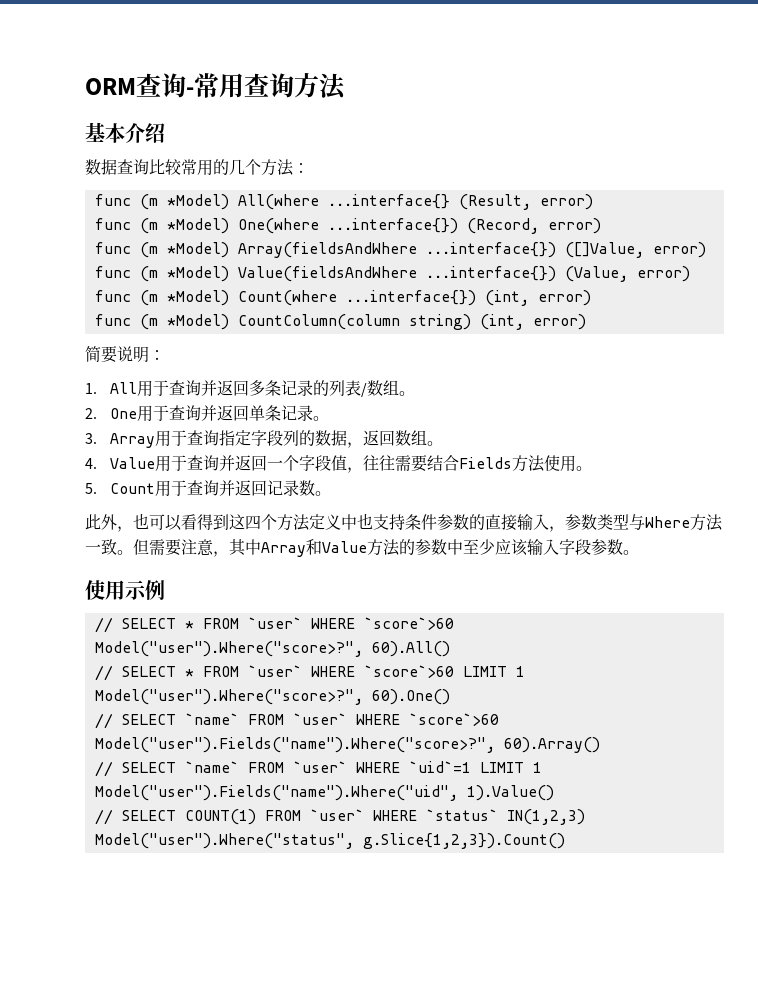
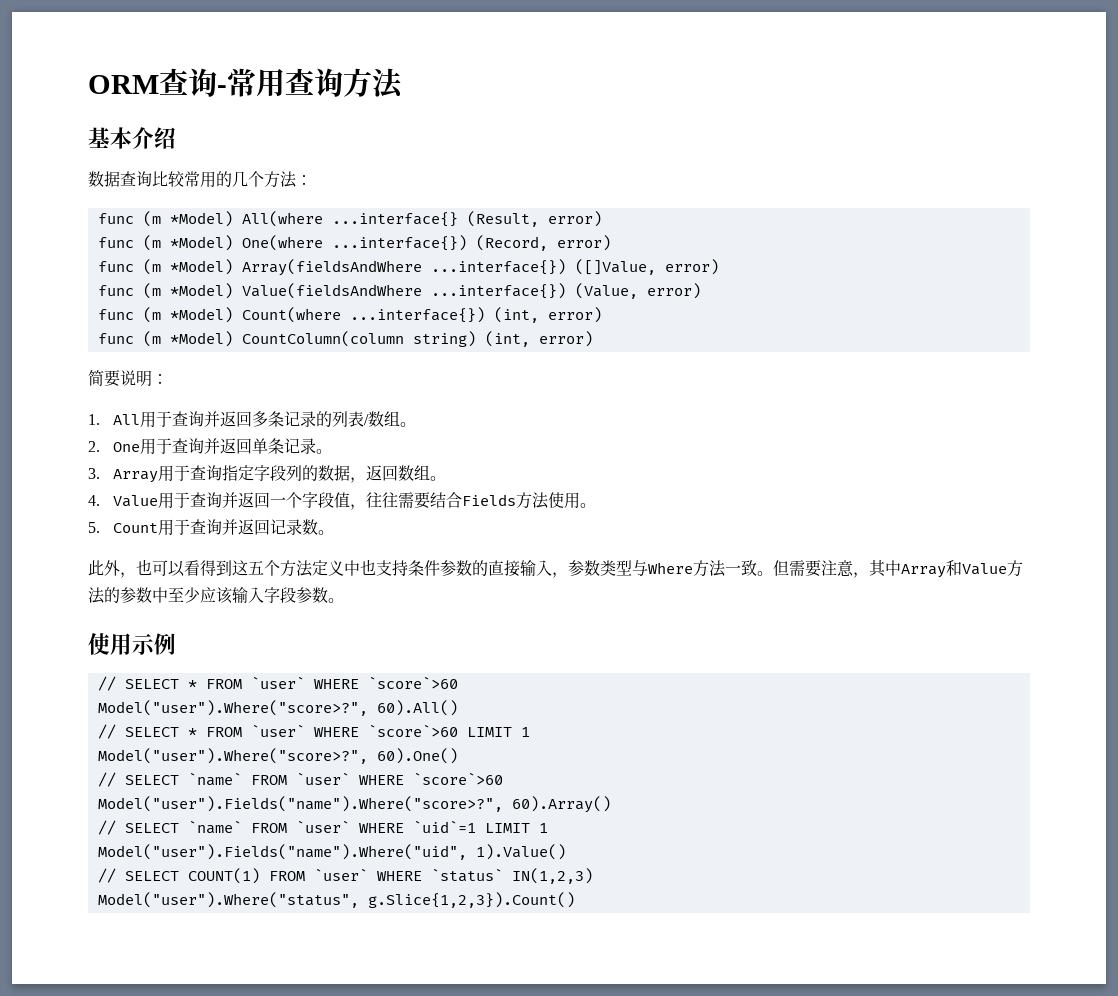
- 此外，也可以看得到这四个方法定义中也支持条件参数的直接输入，参数类型与Where方法一致。
+ 此外，也可以看得到这五个方法定义中也支持条件参数的直接输入，参数类型与Where方法一致。

